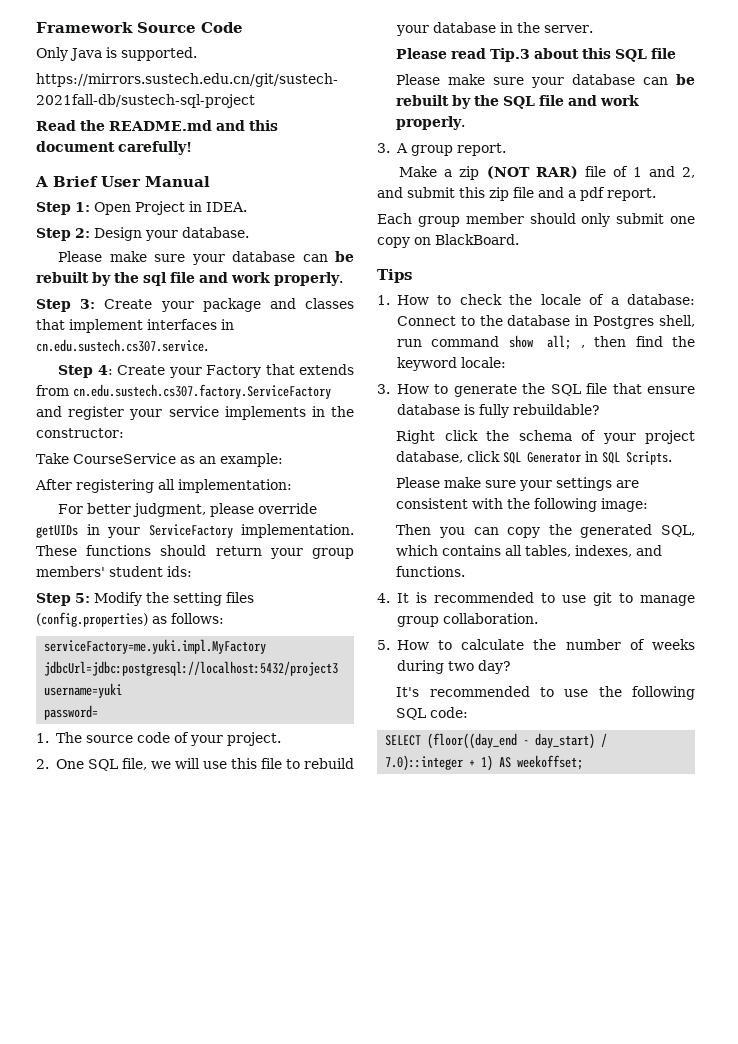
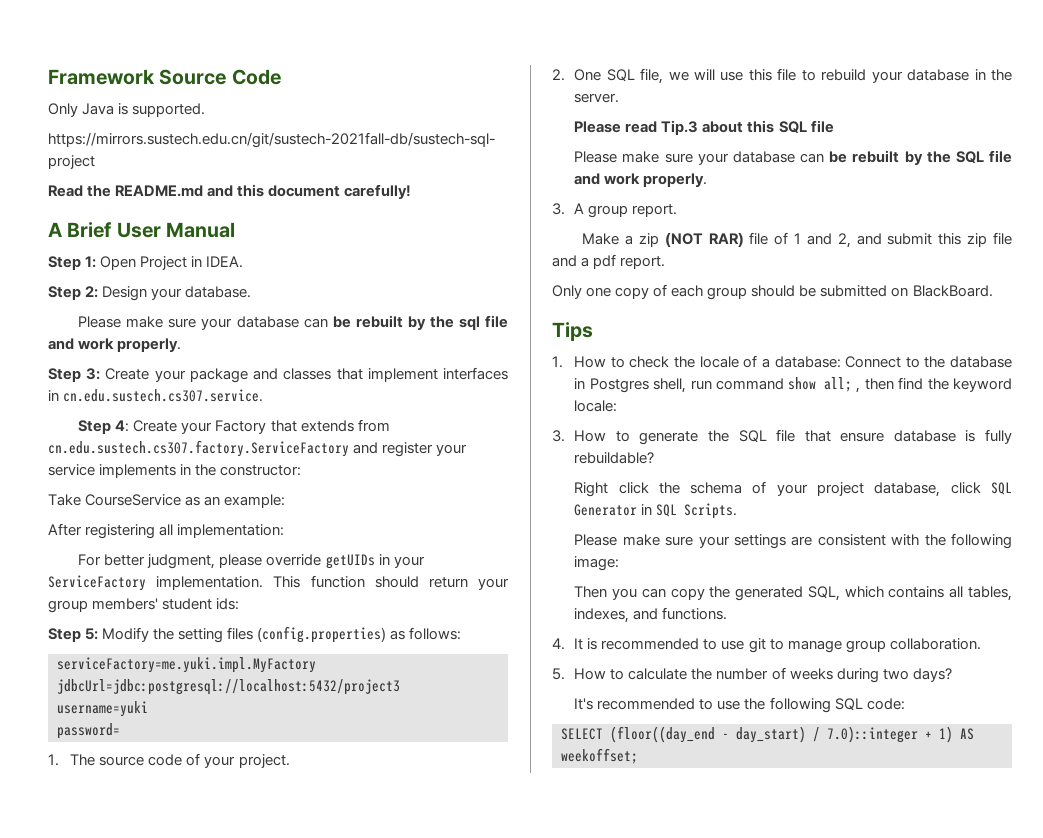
- These functions should return your group members' student ids:
+ This function should return your group members' student ids:
- Each group member should only submit one copy on BlackBoard.
+ Only one copy of each group should be submitted on BlackBoard.
- 5. How to calculate the number of weeks during two day?
+ 5. How to calculate the number of weeks during two days?

